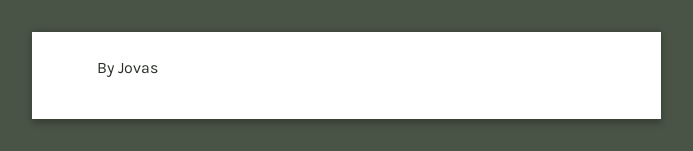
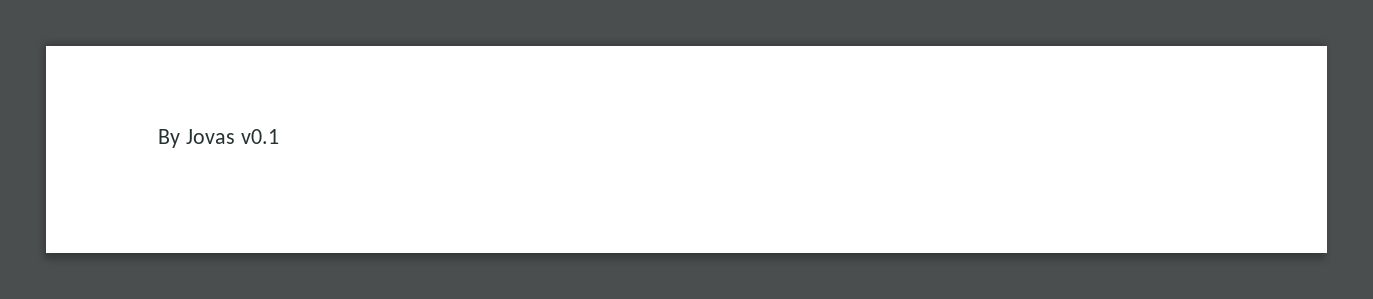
- By Jovas
+ By Jovas v0.1

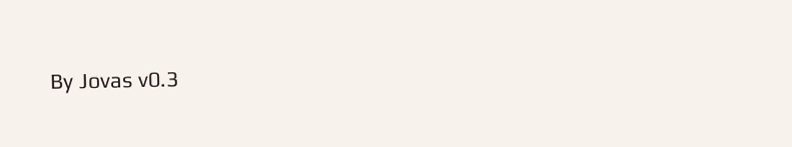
- By Jovas v0.1
+ By Jovas v0.3

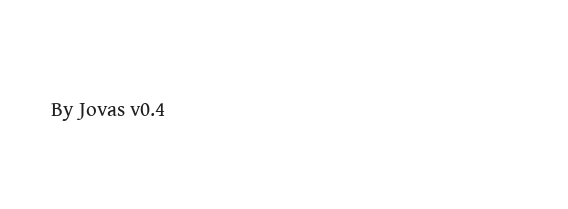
- By Jovas v0.3
+ By Jovas v0.4

